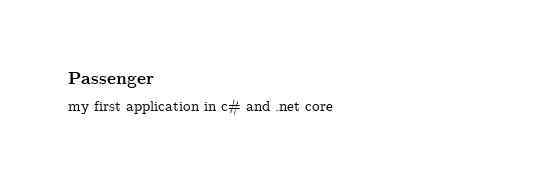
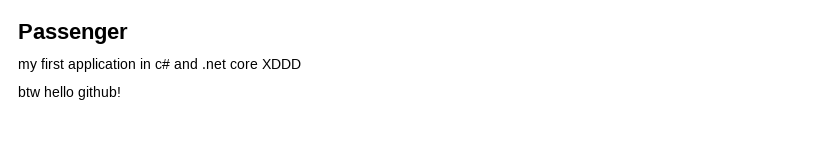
- my first application in c# and .net core
+ my first application in c# and .net core XDDD
+ btw hello github!

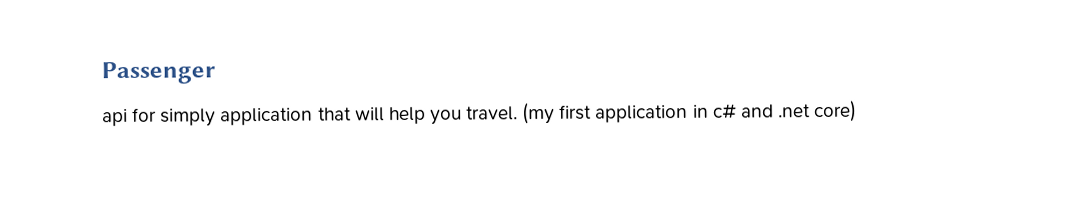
- my first application in c# and .net core XDDD
- btw hello github!
+ api for simply application that will help you travel. (my first application in c# and .net core)

